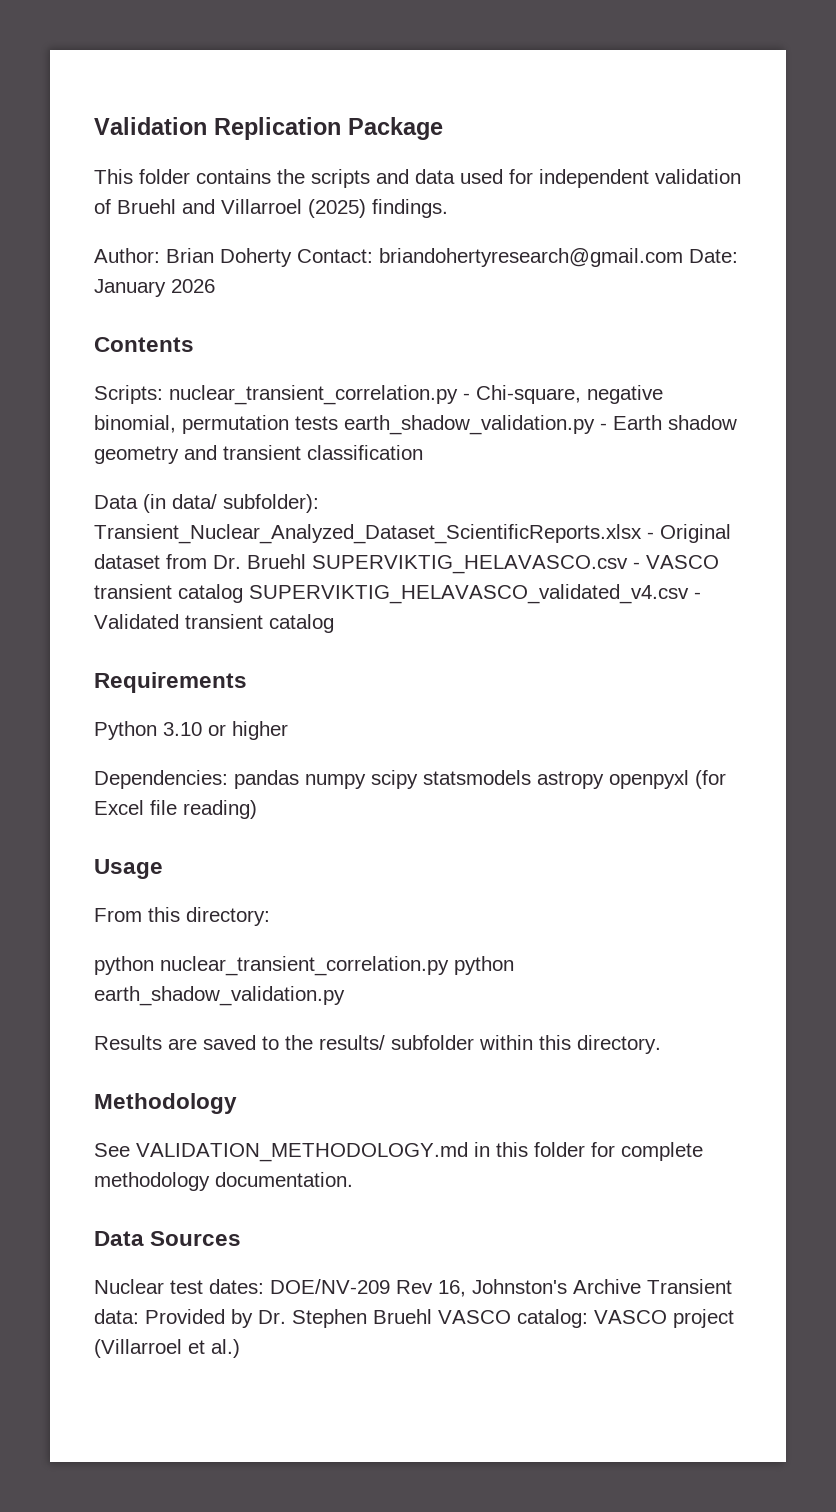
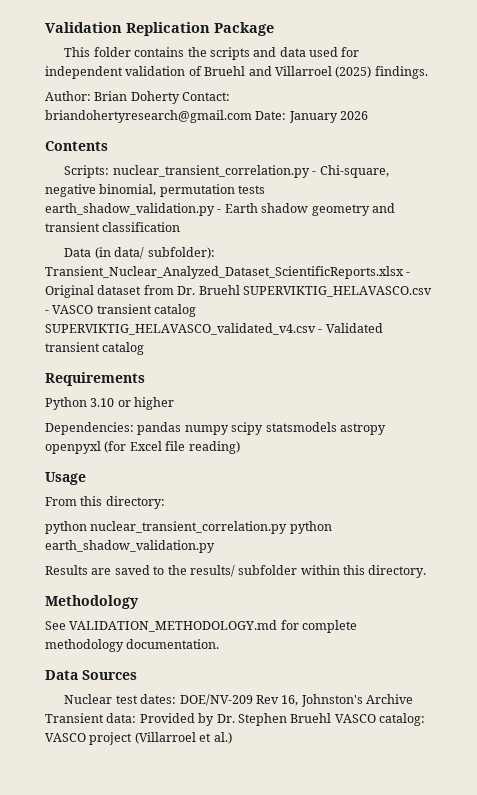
- See VALIDATION_METHODOLOGY.md in this folder for complete methodology documentation.
+ See VALIDATION_METHODOLOGY.md for complete methodology documentation.

